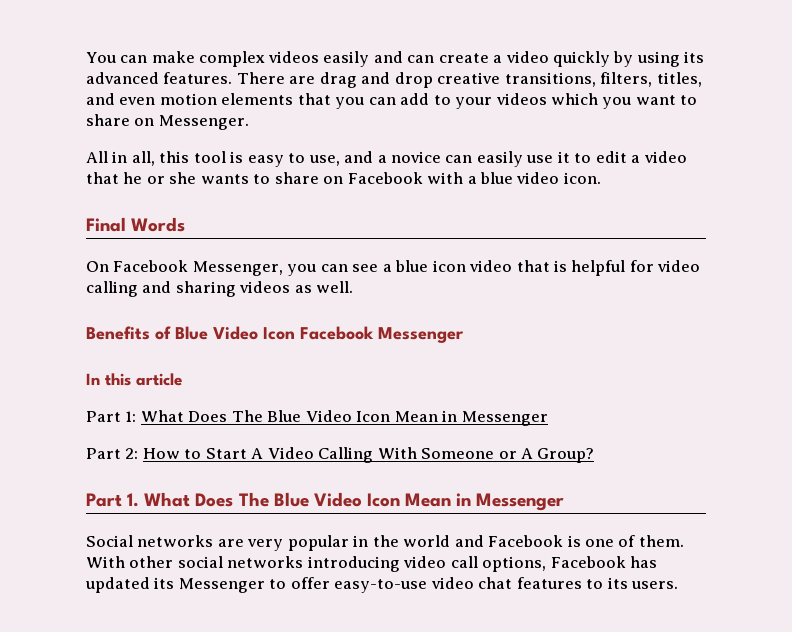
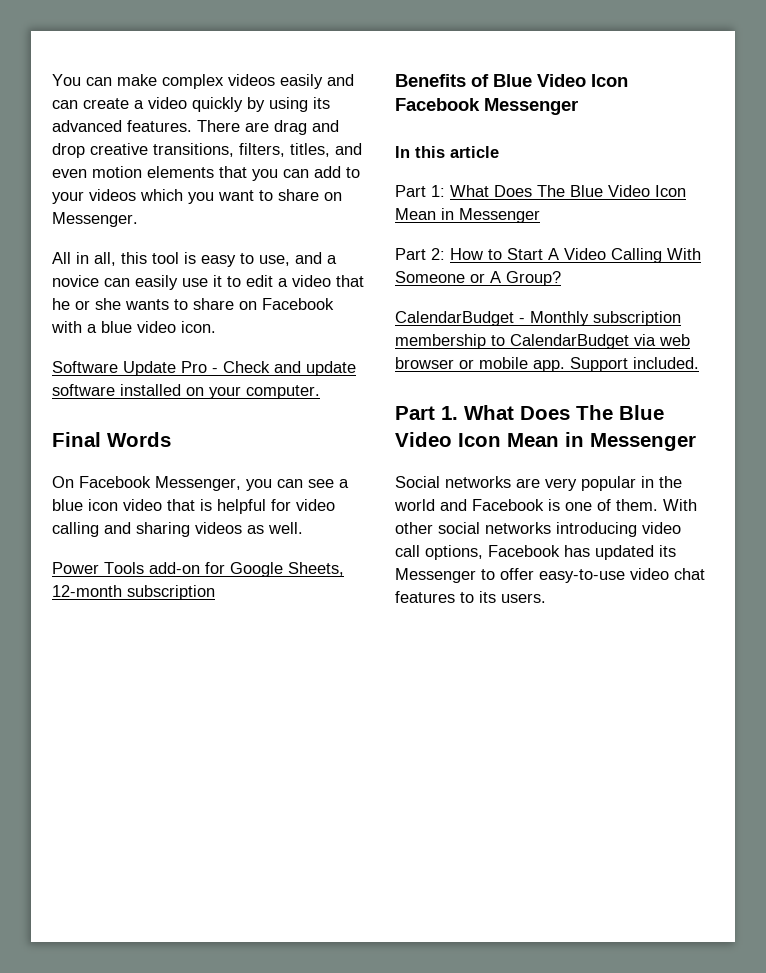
+ Software Update Pro - Check and update software installed on your computer.
+ Power Tools add-on for Google Sheets, 12-month subscription
+ CalendarBudget - Monthly subscription membership to CalendarBudget via web browser or mobile app. Support included.

